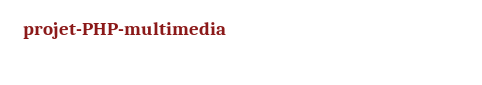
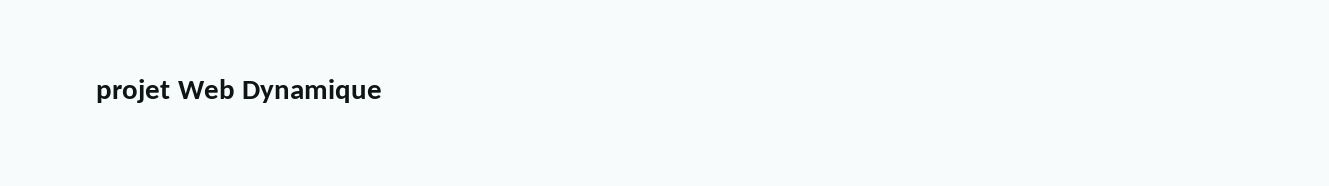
- projet-PHP-multimedia
+ projet Web Dynamique

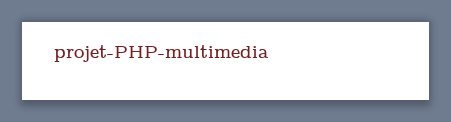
- projet Web Dynamique
+ projet-PHP-multimedia

